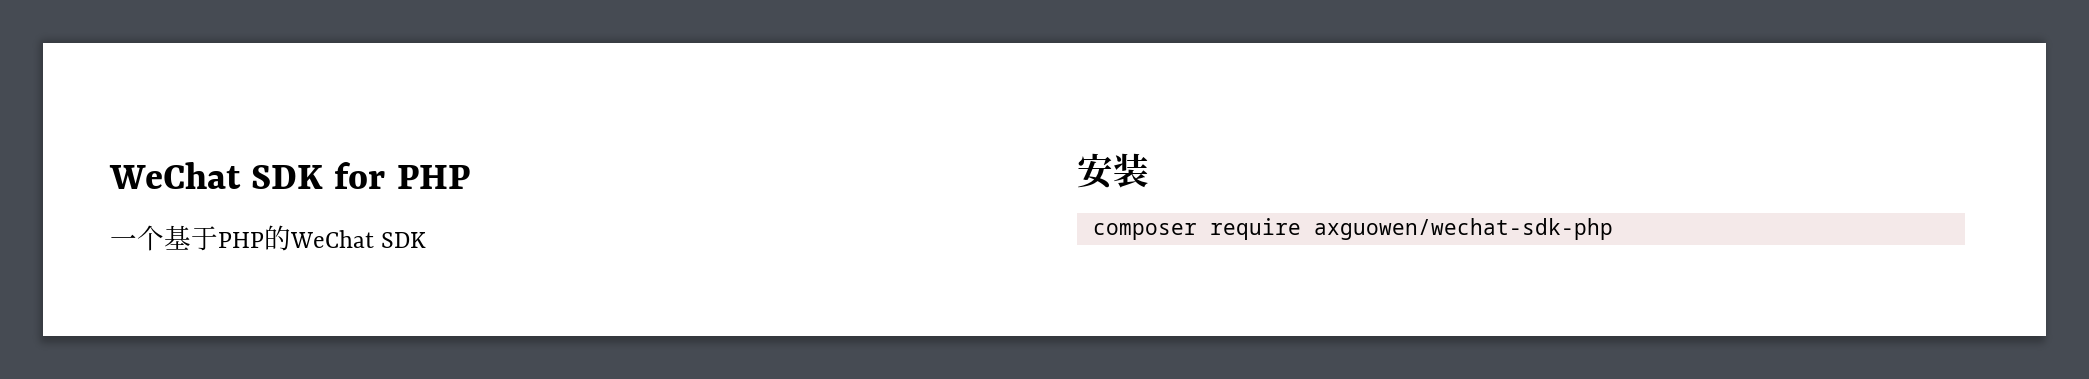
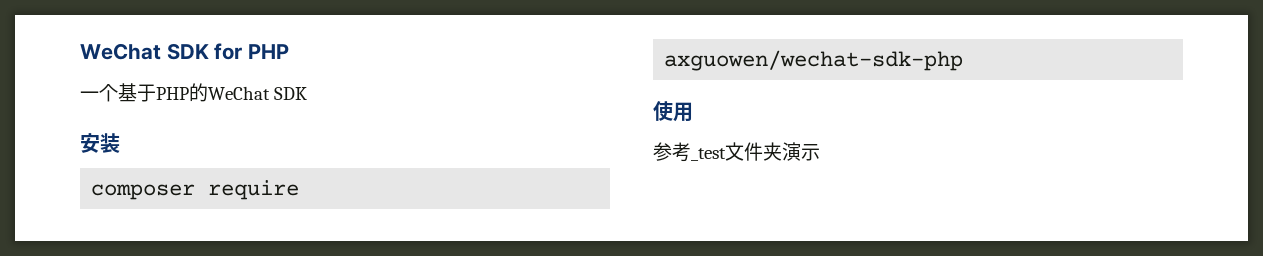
+ 使用
+ 参考_test文件夹演示

